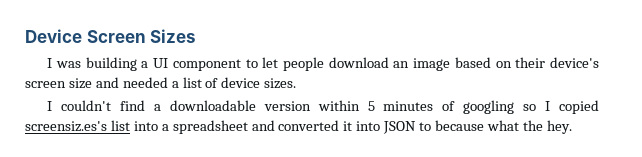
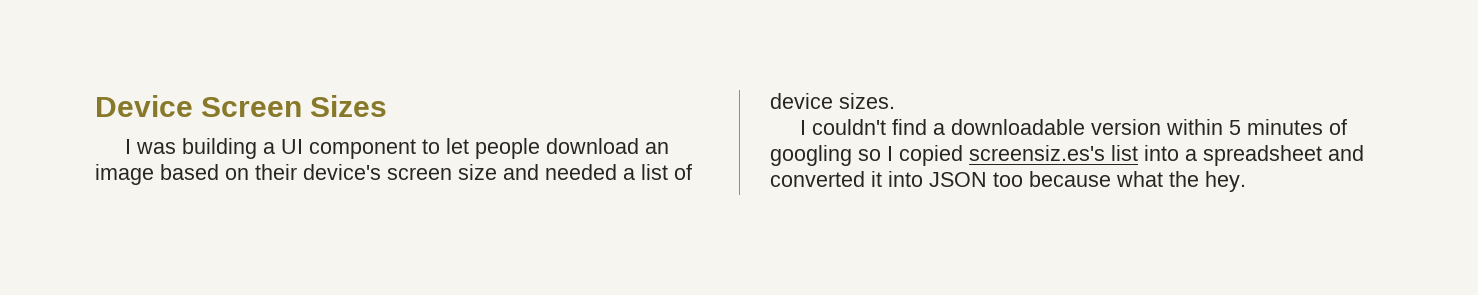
- I couldn't find a downloadable version within 5 minutes of googling so I copied screensiz.es's list into a spreadsheet and converted it into JSON to because what the hey.
+ I couldn't find a downloadable version within 5 minutes of googling so I copied screensiz.es's list into a spreadsheet and converted it into JSON too because what the hey.

